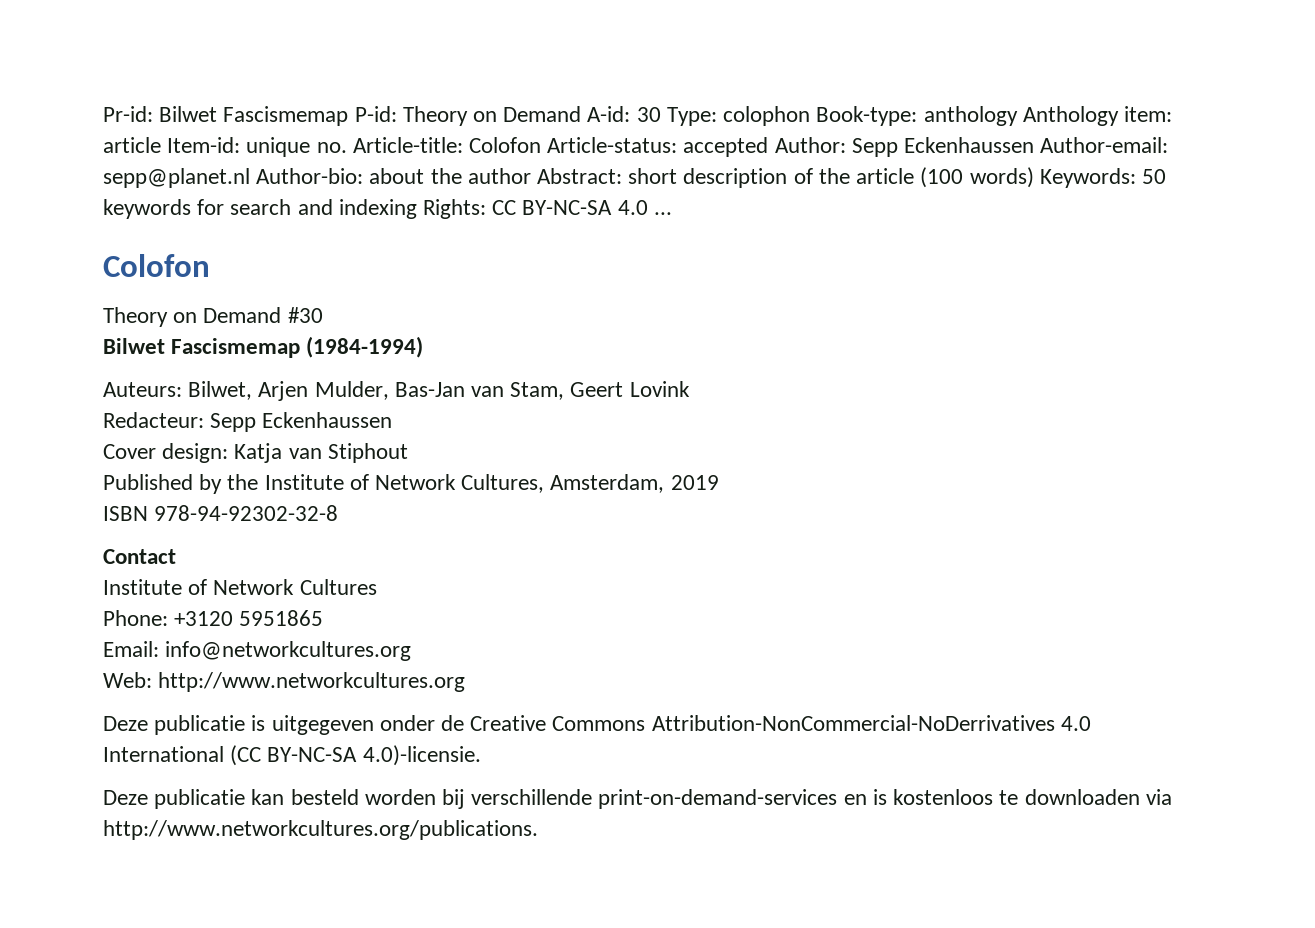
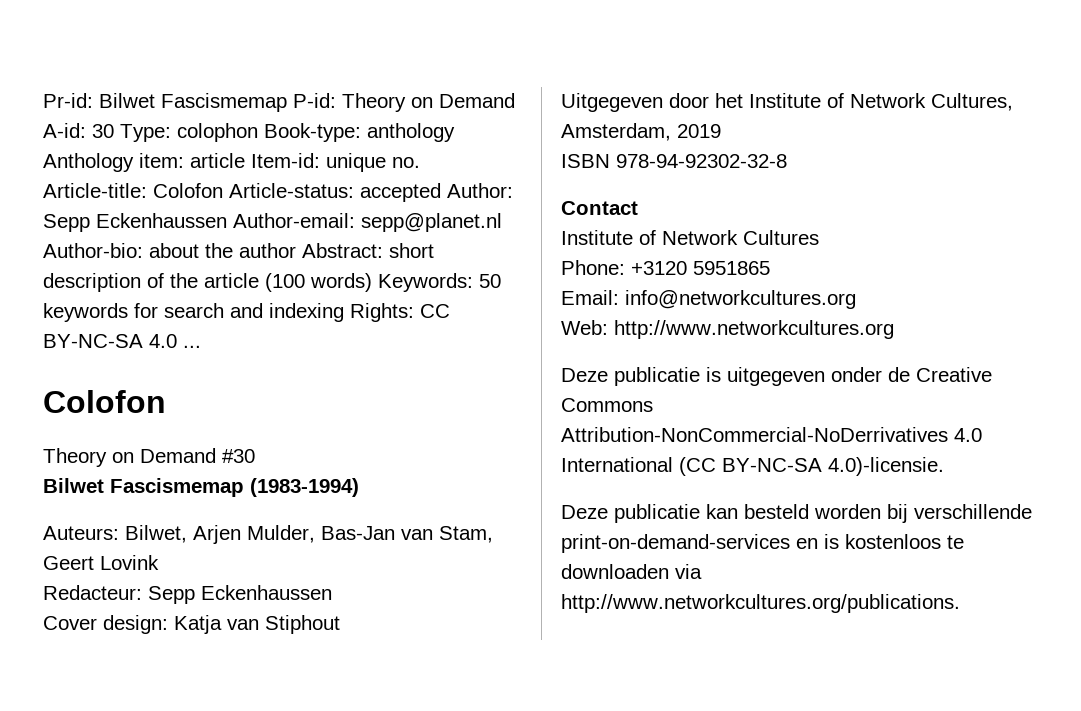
- Bilwet Fascismemap (1984-1994)
+ Bilwet Fascismemap (1983-1994)
- Published by the Institute of Network Cultures, Amsterdam, 2019
+ Uitgegeven door het Institute of Network Cultures, Amsterdam, 2019

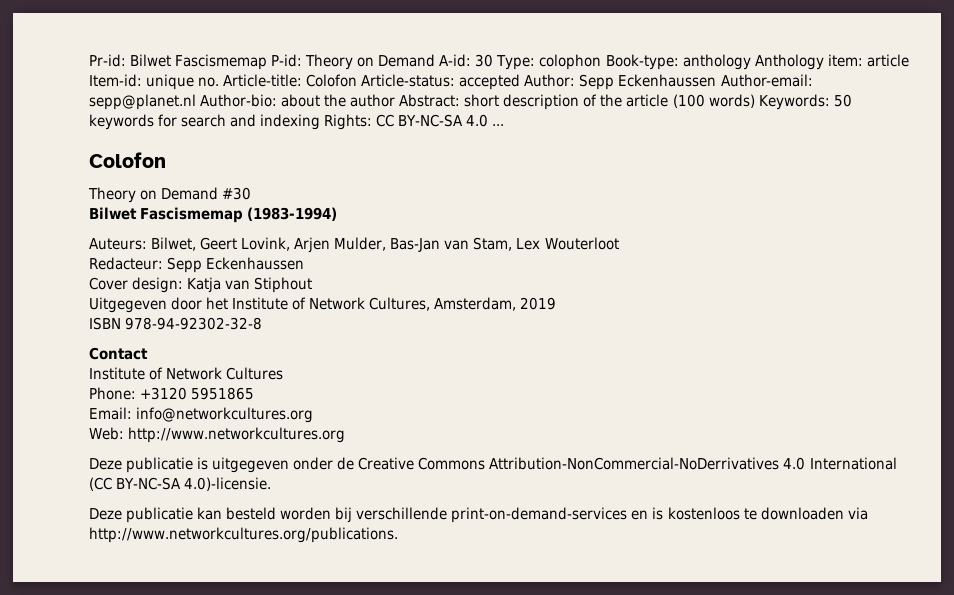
- Auteurs: Bilwet, Arjen Mulder, Bas-Jan van Stam, Geert Lovink
+ Auteurs: Bilwet, Geert Lovink, Arjen Mulder, Bas-Jan van Stam, Lex Wouterloot

